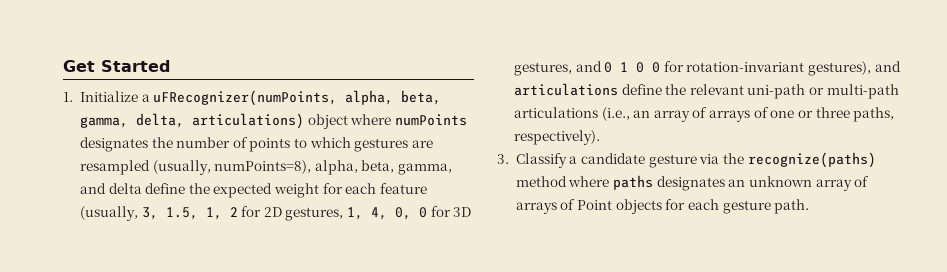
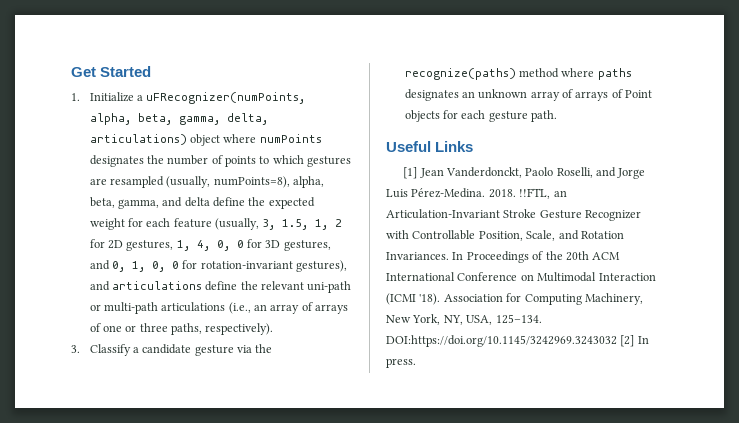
- 1. Initialize a uFRecognizer(numPoints, alpha, beta, gamma, delta, articulations) object where numPoints designates the number of points to which gestures are resampled (usually, numPoints=8), alpha, beta, gamma, and delta define the expected weight for each feature (usually, 3, 1.5, 1, 2 for 2D gestures, 1, 4, 0, 0 for 3D gestures, and 0 1 0 0 for rotation-invariant gestures), and articulations define the relevant uni-path or multi-path articulations (i.e., an array of arrays of one or three paths, respectively).
+ 1. Initialize a uFRecognizer(numPoints, alpha, beta, gamma, delta, articulations) object where numPoints designates the number of points to which gestures are resampled (usually, numPoints=8), alpha, beta, gamma, and delta define the expected weight for each feature (usually, 3, 1.5, 1, 2 for 2D gestures, 1, 4, 0, 0 for 3D gestures, and 0, 1, 0, 0 for rotation-invariant gestures), and articulations define the relevant uni-path or multi-path articulations (i.e., an array of arrays of one or three paths, respectively).
+ Useful Links
+ [1] Jean Vanderdonckt, Paolo Roselli, and Jorge Luis Pérez-Medina. 2018. !!FTL, an Articulation-Invariant Stroke Gesture Recognizer with Controllable Position, Scale, and Rotation Invariances. In Proceedings of the 20th ACM International Conference on Multimodal Interaction (ICMI '18). Association for Computing Machinery, New York, NY, USA, 125–134. DOI:https://doi.org/10.1145/3242969.3243032 [2] In press.

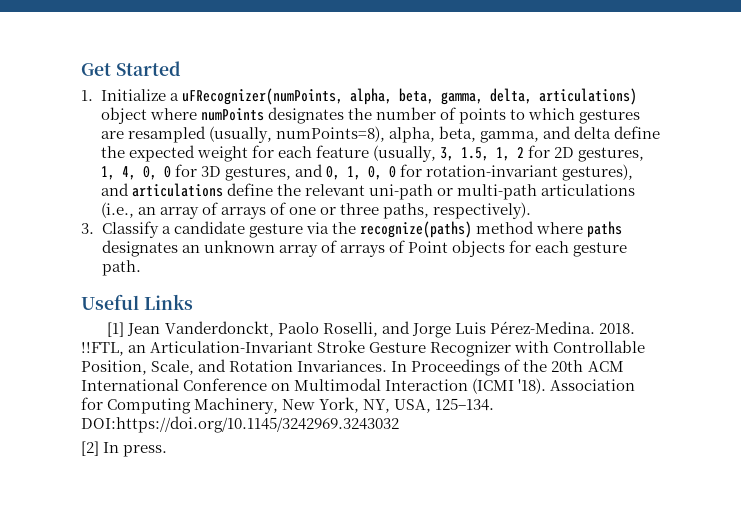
- DOI:https://doi.org/10.1145/3242969.3243032 [2] In press.
+ DOI:https://doi.org/10.1145/3242969.3243032
+ [2] In press.

